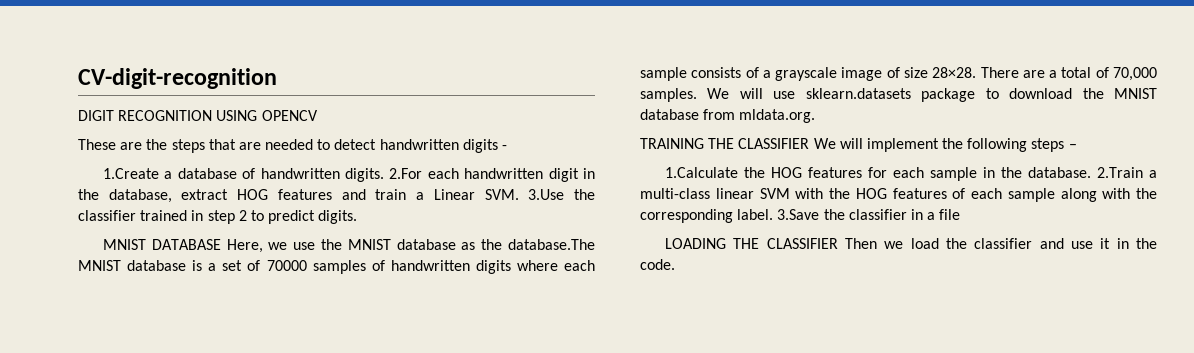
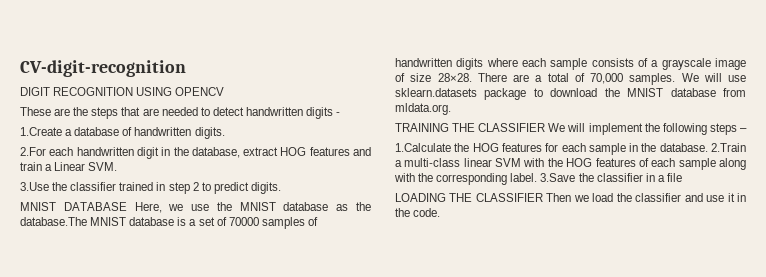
- 1.Create a database of handwritten digits. 2.For each handwritten digit in the database, extract HOG features and train a Linear SVM. 3.Use the classifier trained in step 2 to predict digits.
+ 1.Create a database of handwritten digits.
+ 2.For each handwritten digit in the database, extract HOG features and train a Linear SVM.
+ 3.Use the classifier trained in step 2 to predict digits.

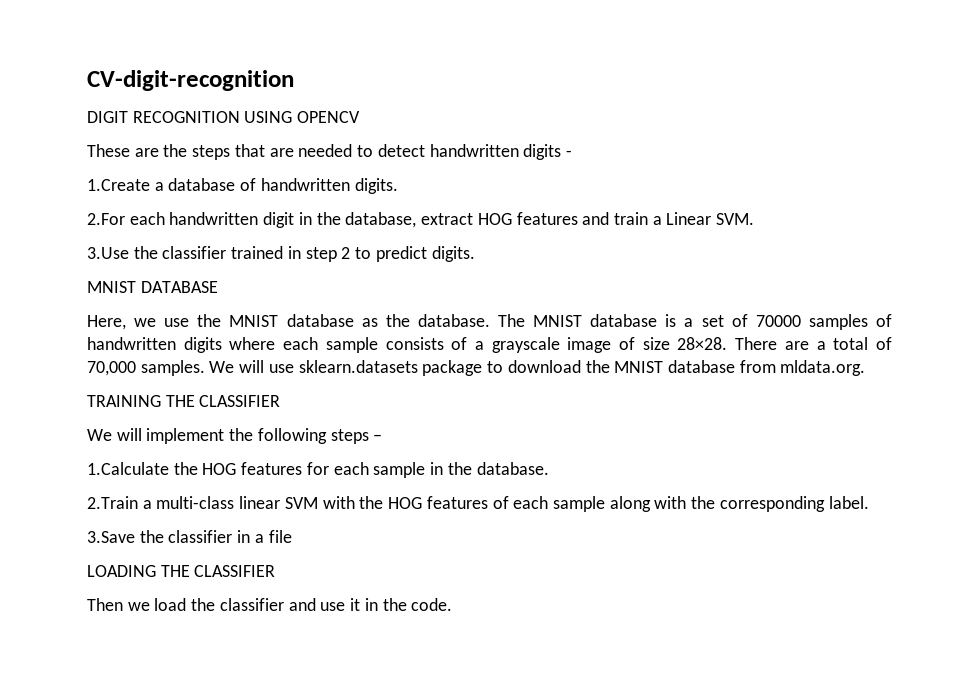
- MNIST DATABASE Here, we use the MNIST database as the database.The MNIST database is a set of 70000 samples of handwritten digits where each sample consists of a grayscale image of size 28×28.
+ MNIST DATABASE
+ Here, we use the MNIST database as the database. The MNIST database is a set of 70000 samples of handwritten digits where each sample consists of a grayscale image of size 28×28.
- TRAINING THE CLASSIFIER We will implement the following steps –
+ TRAINING THE CLASSIFIER
+ We will implement the following steps –
- 1.Calculate the HOG features for each sample in the database. 2.Train a multi-class linear SVM with the HOG features of each sample along with the corresponding label. 3.Save the classifier in a file
+ 1.Calculate the HOG features for each sample in the database.
+ 2.Train a multi-class linear SVM with the HOG features of each sample along with the corresponding label.
+ 3.Save the classifier in a file
- LOADING THE CLASSIFIER Then we load the classifier and use it in the code.
+ LOADING THE CLASSIFIER
+ Then we load the classifier and use it in the code.

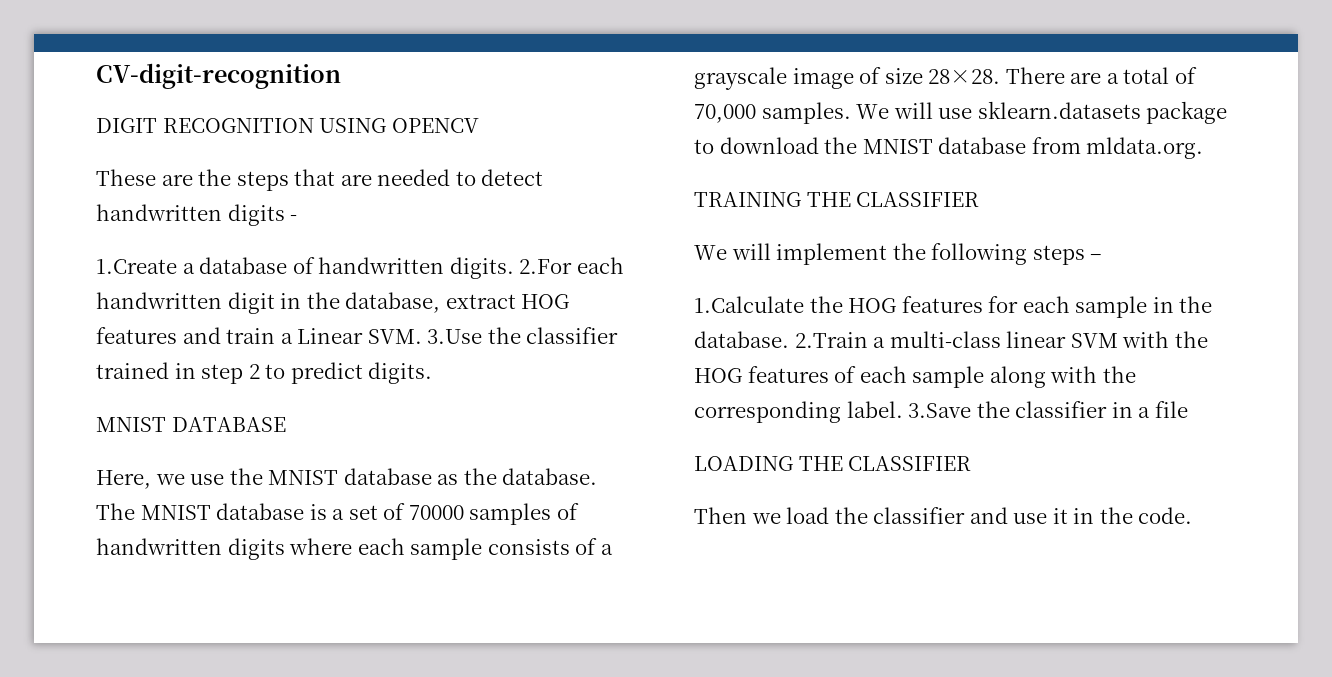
- 1.Create a database of handwritten digits.
- 2.For each handwritten digit in the database, extract HOG features and train a Linear SVM.
- 3.Use the classifier trained in step 2 to predict digits.
+ 1.Create a database of handwritten digits. 2.For each handwritten digit in the database, extract HOG features and train a Linear SVM. 3.Use the classifier trained in step 2 to predict digits.
- 1.Calculate the HOG features for each sample in the database.
- 2.Train a multi-class linear SVM with the HOG features of each sample along with the corresponding label.
- 3.Save the classifier in a file
+ 1.Calculate the HOG features for each sample in the database. 2.Train a multi-class linear SVM with the HOG features of each sample along with the corresponding label. 3.Save the classifier in a file

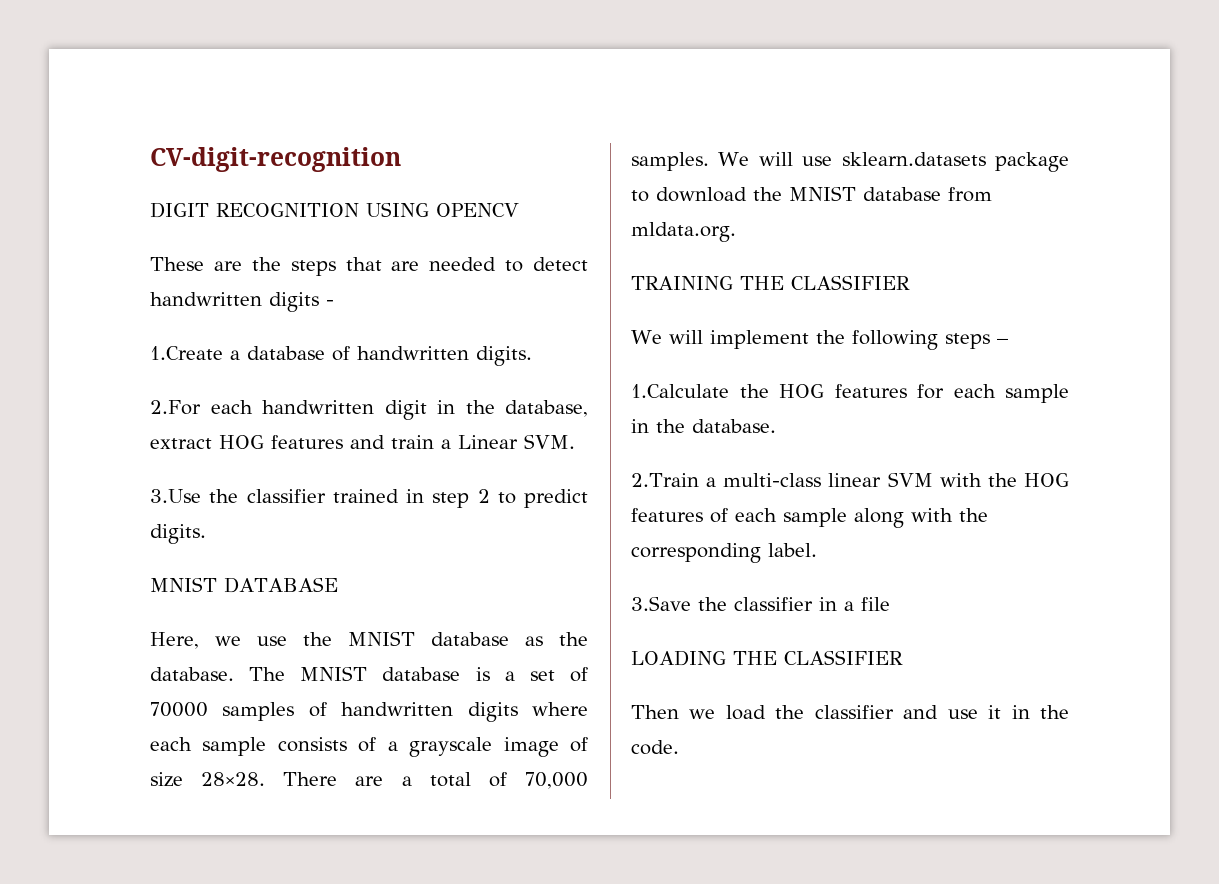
- 1.Create a database of handwritten digits. 2.For each handwritten digit in the database, extract HOG features and train a Linear SVM. 3.Use the classifier trained in step 2 to predict digits.
+ 1.Create a database of handwritten digits.
+ 2.For each handwritten digit in the database, extract HOG features and train a Linear SVM.
+ 3.Use the classifier trained in step 2 to predict digits.
- 1.Calculate the HOG features for each sample in the database. 2.Train a multi-class linear SVM with the HOG features of each sample along with the corresponding label. 3.Save the classifier in a file
+ 1.Calculate the HOG features for each sample in the database.
+ 2.Train a multi-class linear SVM with the HOG features of each sample along with the corresponding label.
+ 3.Save the classifier in a file

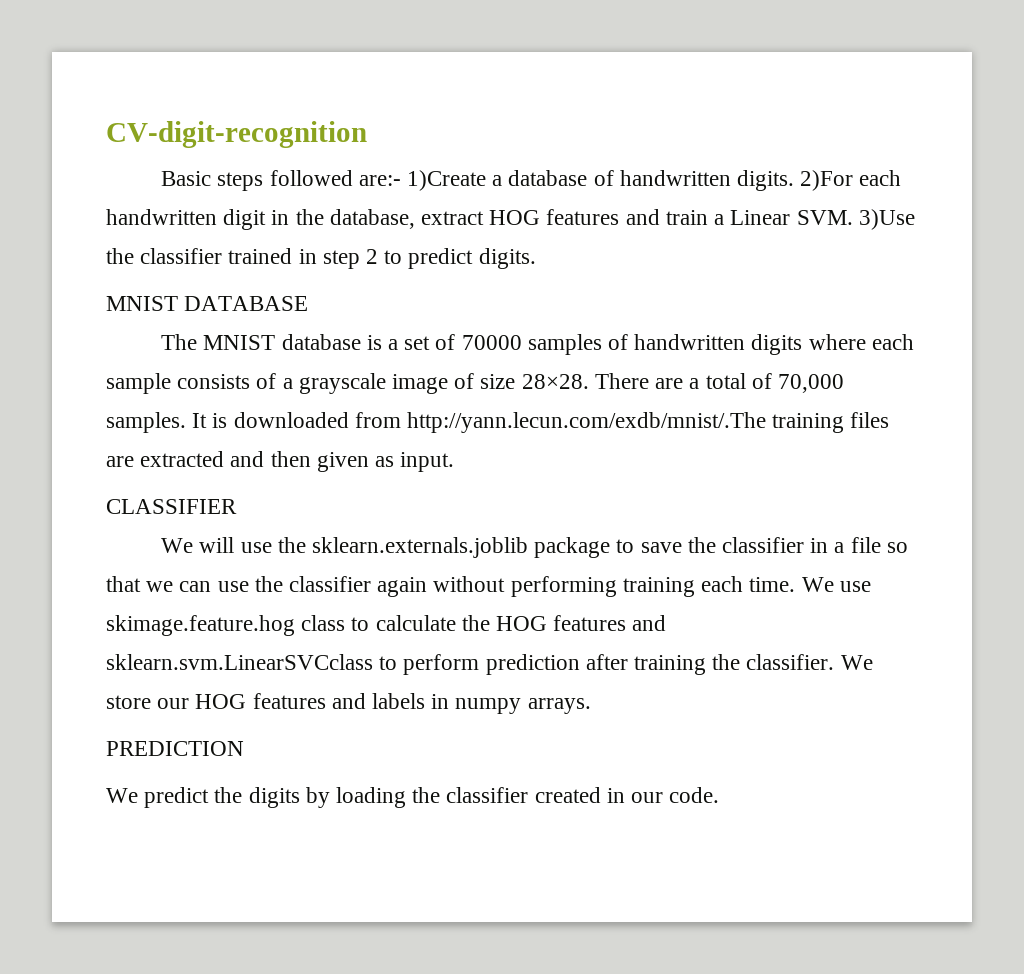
- DIGIT RECOGNITION USING OPENCV
- These are the steps that are needed to detect handwritten digits -
- 1.Create a database of handwritten digits.
- 2.For each handwritten digit in the database, extract HOG features and train a Linear SVM.
- 3.Use the classifier trained in step 2 to predict digits.
+ Basic steps followed are:- 1)Create a database of handwritten digits. 2)For each handwritten digit in the database, extract HOG features and train a Linear SVM. 3)Use the classifier trained in step 2 to predict digits.
- Here, we use the MNIST database as the database.
- We will use sklearn.datasets package to download the MNIST database from mldata.org.
- TRAINING THE CLASSIFIER
- We will implement the following steps –
- 1.Calculate the HOG features for each sample in the database.
- 2.Train a multi-class linear SVM with the HOG features of each sample along with the corresponding label.
- 3.Save the classifier in a file
- LOADING THE CLASSIFIER
- Then we load the classifier and use it in the code.
+ It is downloaded from http://yann.lecun.com/exdb/mnist/.The training files are extracted and then given as input.
+ CLASSIFIER
+ We will use the sklearn.externals.joblib package to save the classifier in a file so that we can use the classifier again without performing training each time. We use skimage.feature.hog class to calculate the HOG features and sklearn.svm.LinearSVCclass to perform prediction after training the classifier. We store our HOG features and labels in numpy arrays.
+ PREDICTION
+ We predict the digits by loading the classifier created in our code.

